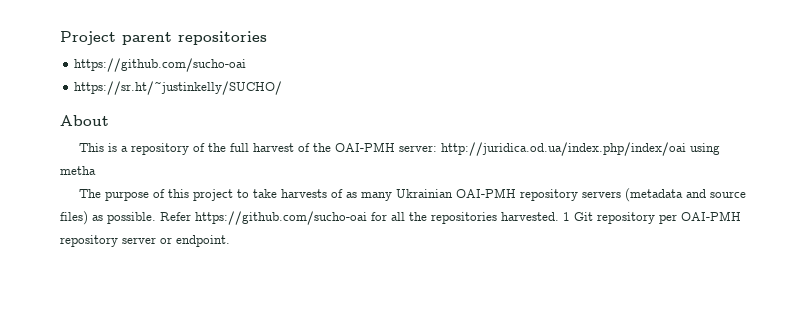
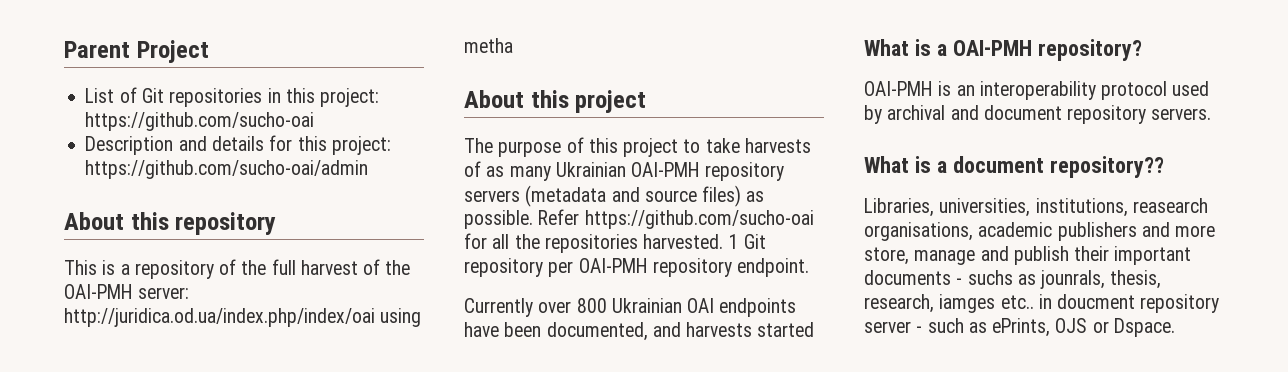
- Project parent repositories
- https://github.com/sucho-oai
- https://sr.ht/~justinkelly/SUCHO/
- About
+ Parent Project
+ List of Git repositories in this project: https://github.com/sucho-oai
+ Description and details for this project: https://github.com/sucho-oai/admin
+ About this repository
+ About this project
- 1 Git repository per OAI-PMH repository server or endpoint.
+ 1 Git repository per OAI-PMH repository endpoint.
+ Currently over 800 Ukrainian OAI endpoints have been documented, and harvests started
+ What is a OAI-PMH repository?
+ OAI-PMH is an interoperability protocol used by archival and document repository servers.
+ What is a document repository??
+ Libraries, universities, institutions, reasearch organisations, academic publishers and more store, manage and publish their important documents - suchs as jounrals, thesis, research, iamges etc.. in doucment repository server - such as ePrints, OJS or Dspace.

